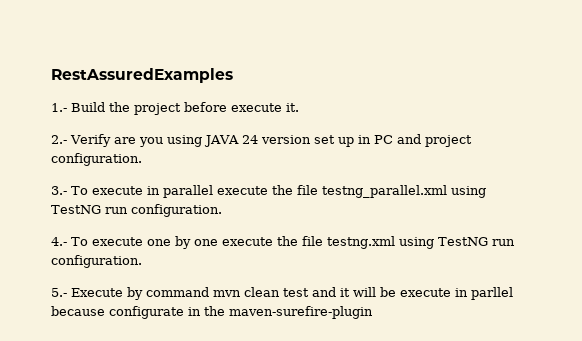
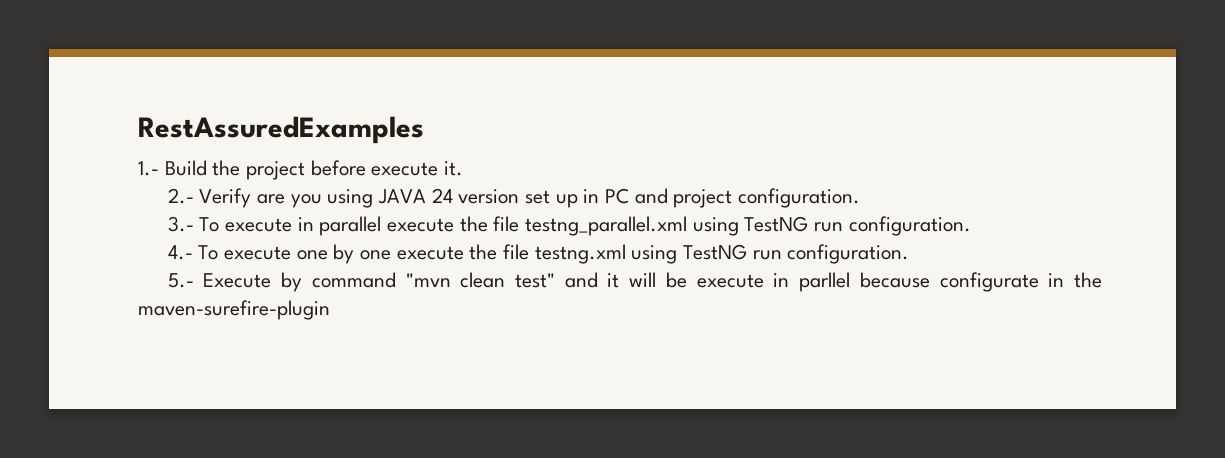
- 5.- Execute by command mvn clean test and it will be execute in parllel because configurate in the maven-surefire-plugin
+ 5.- Execute by command "mvn clean test" and it will be execute in parllel because configurate in the maven-surefire-plugin

